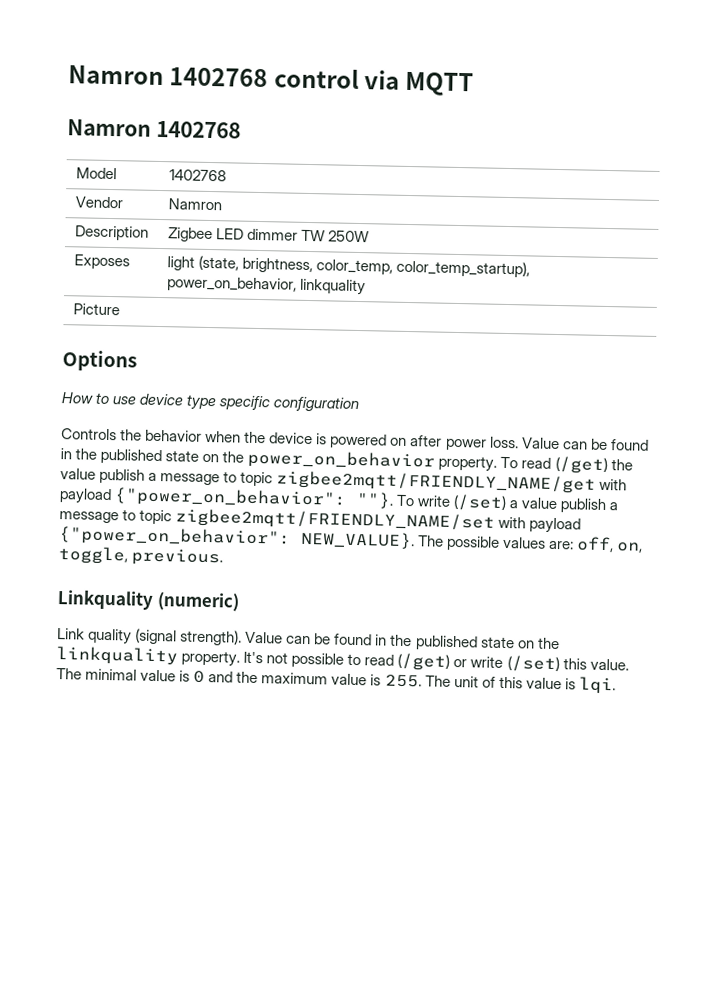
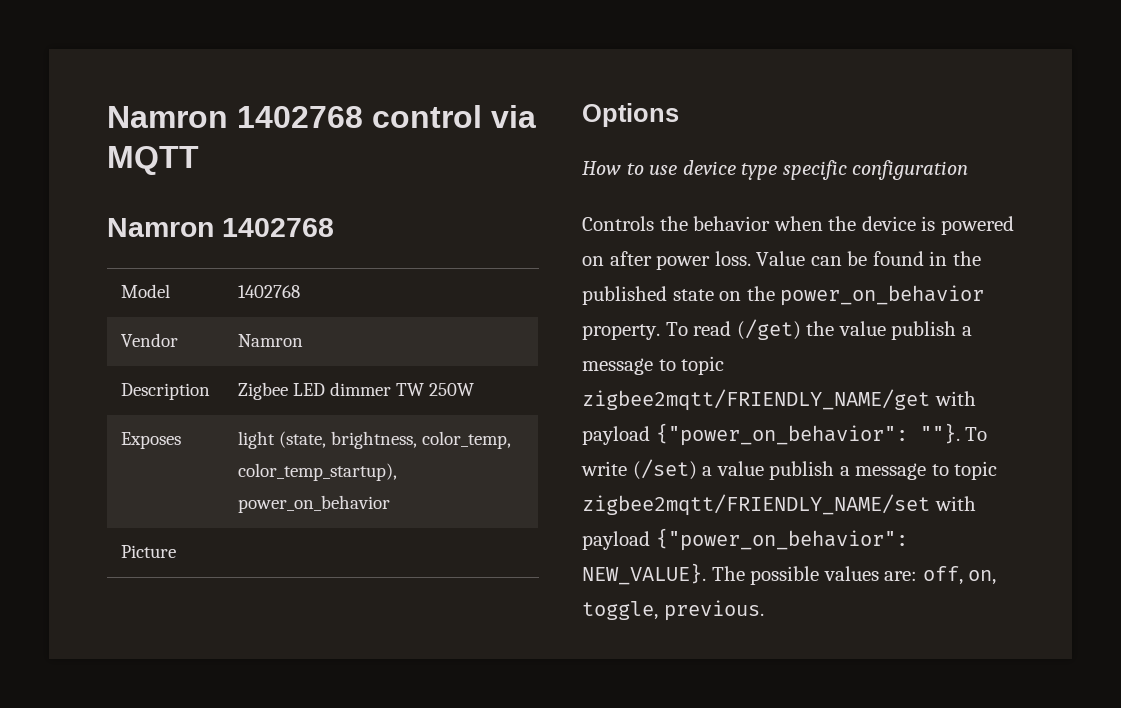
- Exposes | light (state, brightness, color_temp, color_temp_startup), power_on_behavior, linkquality
+ Exposes | light (state, brightness, color_temp, color_temp_startup), power_on_behavior
- Linkquality (numeric)
- Link quality (signal strength). Value can be found in the published state on the linkquality property. It's not possible to read (/get) or write (/set) this value. The minimal value is 0 and the maximum value is 255. The unit of this value is lqi.

